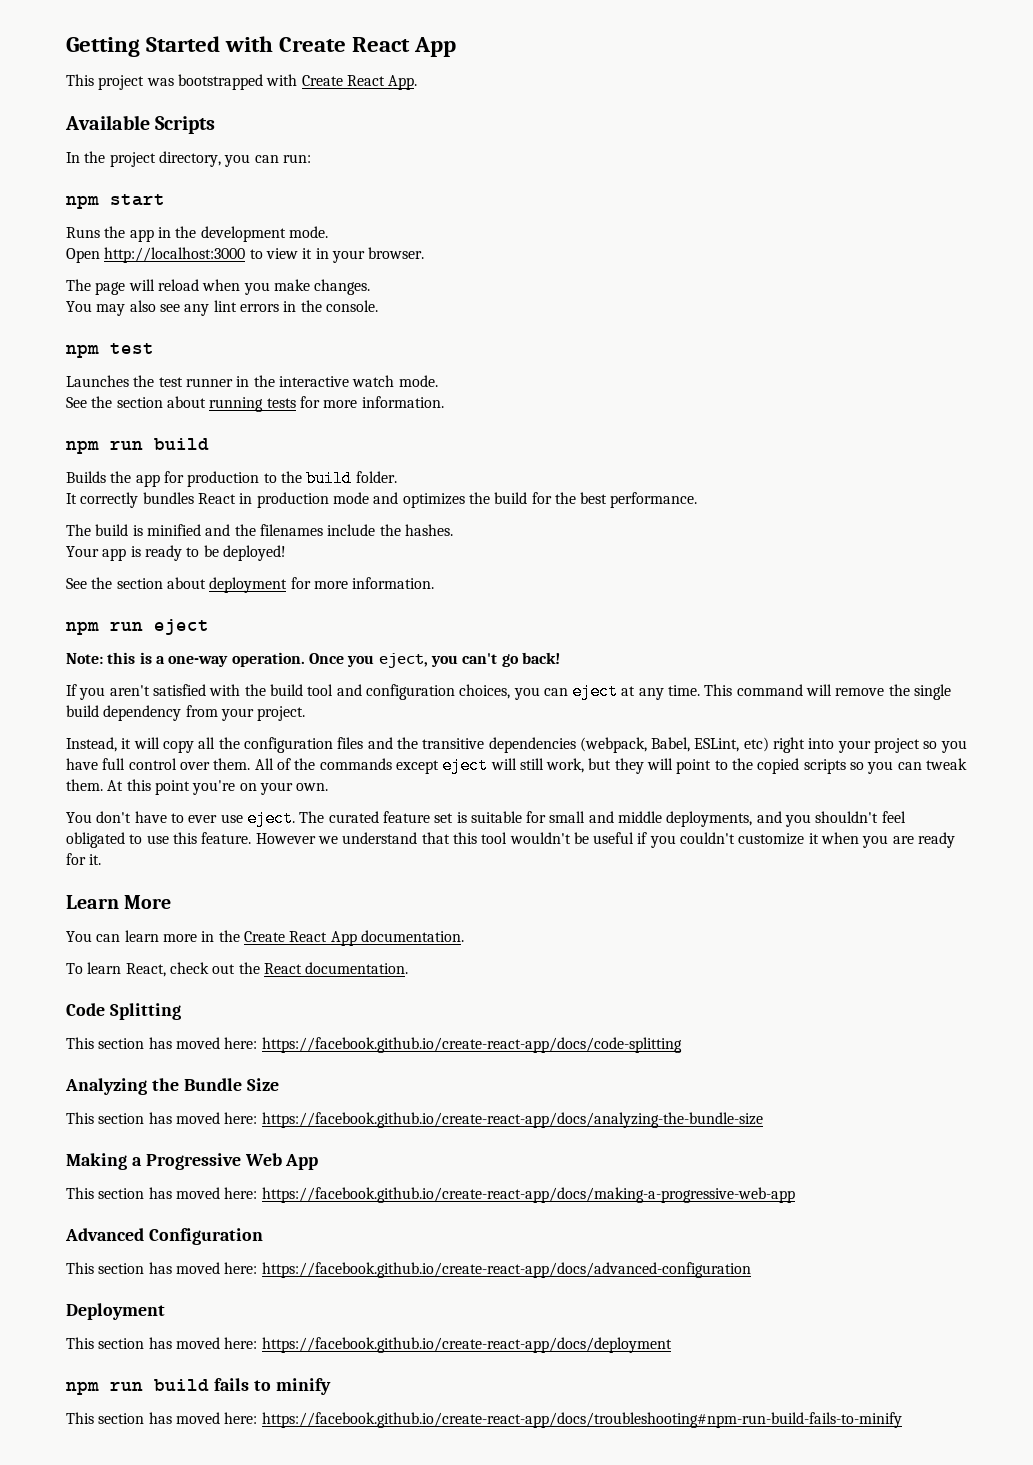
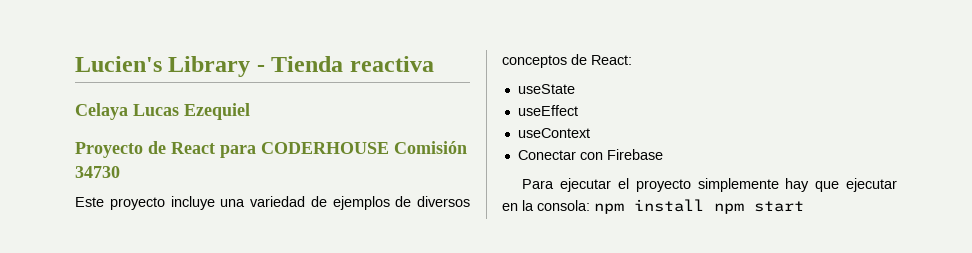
- Getting Started with Create React App
- This project was bootstrapped with Create React App.
- Available Scripts
- In the project directory, you can run:
- npm start
- Runs the app in the development mode.
- Open http://localhost:3000 to view it in your browser.
- The page will reload when you make changes.
- You may also see any lint errors in the console.
- npm test
- Launches the test runner in the interactive watch mode.
- See the section about running tests for more information.
- npm run build
- Builds the app for production to the build folder.
- It correctly bundles React in production mode and optimizes the build for the best performance.
- The build is minified and the filenames include the hashes.
- Your app is ready to be deployed!
- See the section about deployment for more information.
- npm run eject
- Note: this is a one-way operation. Once you eject, you can't go back!
- If you aren't satisfied with the build tool and configuration choices, you can eject at any time. This command will remove the single build dependency from your project.
- Instead, it will copy all the configuration files and the transitive dependencies (webpack, Babel, ESLint, etc) right into your project so you have full control over them. All of the commands except eject will still work, but they will point to the copied scripts so you can tweak them. At this point you're on your own.
- You don't have to ever use eject. The curated feature set is suitable for small and middle deployments, and you shouldn't feel obligated to use this feature. However we understand that this tool wouldn't be useful if you couldn't customize it when you are ready for it.
- Learn More
- You can learn more in the Create React App documentation.
- To learn React, check out the React documentation.
- Code Splitting
- This section has moved here: https://facebook.github.io/create-react-app/docs/code-splitting
- Analyzing the Bundle Size
- This section has moved here: https://facebook.github.io/create-react-app/docs/analyzing-the-bundle-size
- Making a Progressive Web App
- This section has moved here: https://facebook.github.io/create-react-app/docs/making-a-progressive-web-app
- Advanced Configuration
- This section has moved here: https://facebook.github.io/create-react-app/docs/advanced-configuration
- Deployment
- This section has moved here: https://facebook.github.io/create-react-app/docs/deployment
- npm run build fails to minify
- This section has moved here: https://facebook.github.io/create-react-app/docs/troubleshooting#npm-run-build-fails-to-minify
+ Lucien's Library - Tienda reactiva
+ Celaya Lucas Ezequiel
+ Proyecto de React para CODERHOUSE Comisión 34730
+ Este proyecto incluye una variedad de ejemplos de diversos conceptos de React:
+ useState
+ useEffect
+ useContext
+ Conectar con Firebase
+ Para ejecutar el proyecto simplemente hay que ejecutar en la consola: npm install npm start

